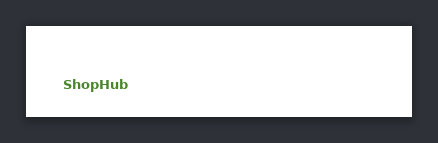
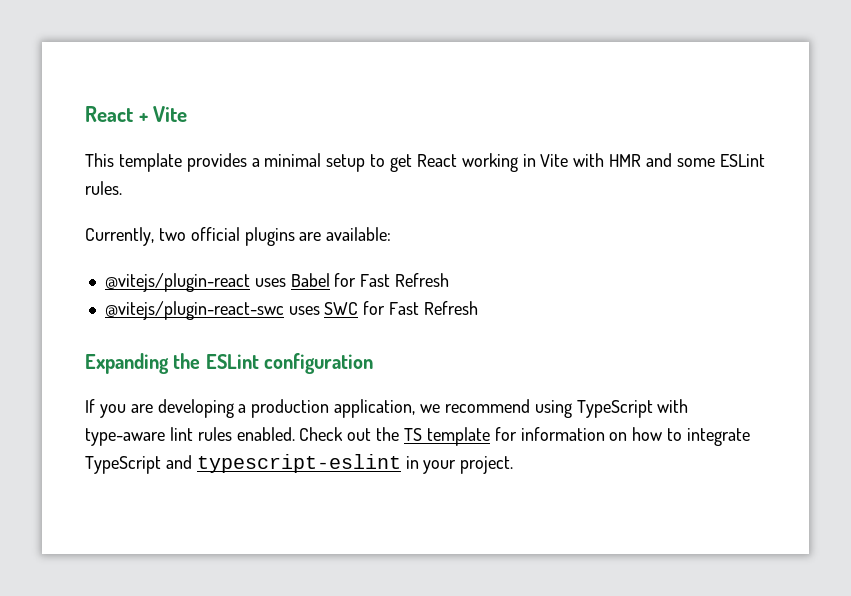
- ShopHub
+ React + Vite
+ This template provides a minimal setup to get React working in Vite with HMR and some ESLint rules.
+ Currently, two official plugins are available:
+ @vitejs/plugin-react uses Babel for Fast Refresh
+ @vitejs/plugin-react-swc uses SWC for Fast Refresh
+ Expanding the ESLint configuration
+ If you are developing a production application, we recommend using TypeScript with type-aware lint rules enabled. Check out the TS template for information on how to integrate TypeScript and typescript-eslint in your project.

